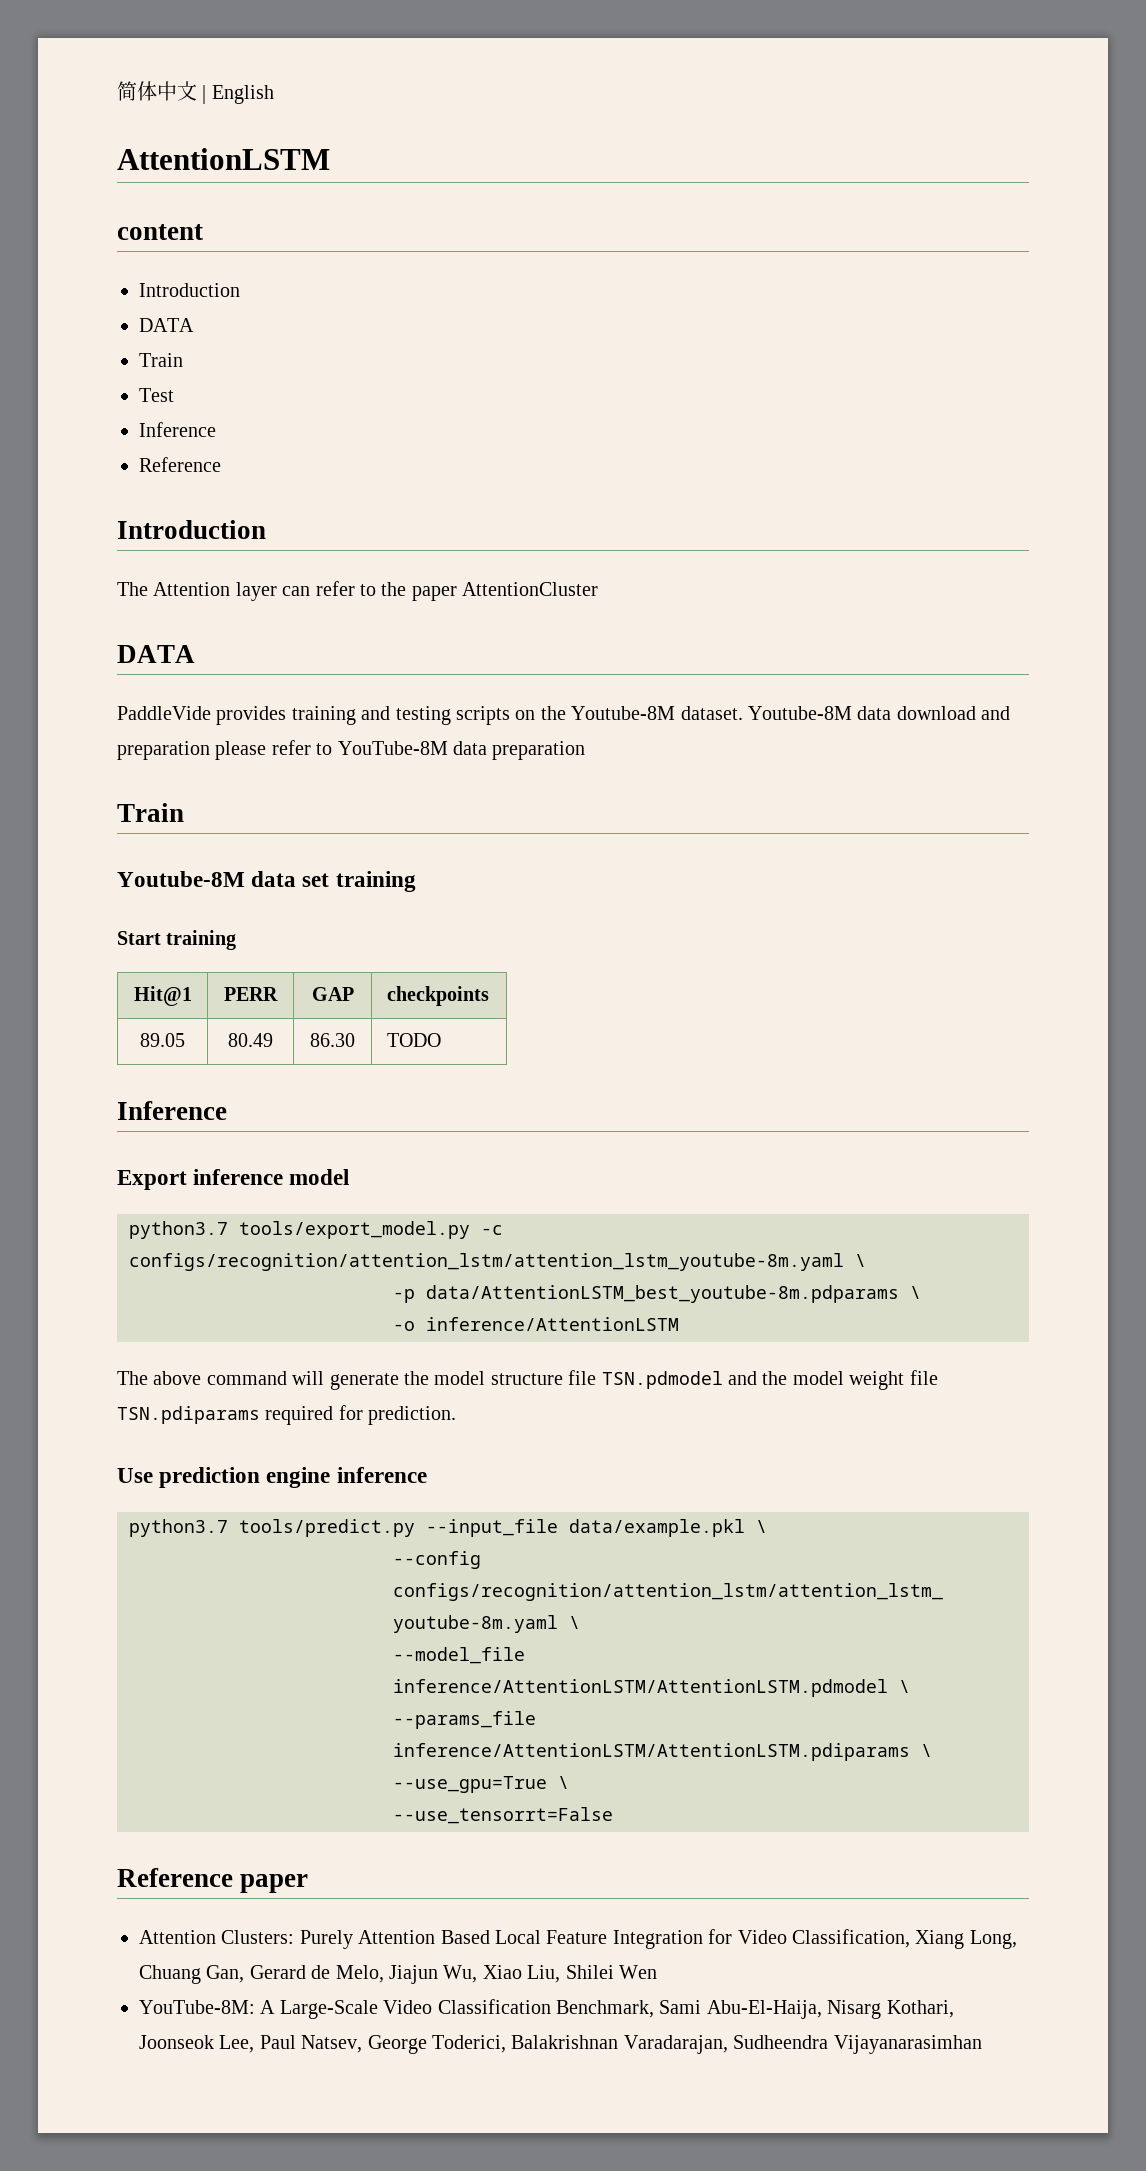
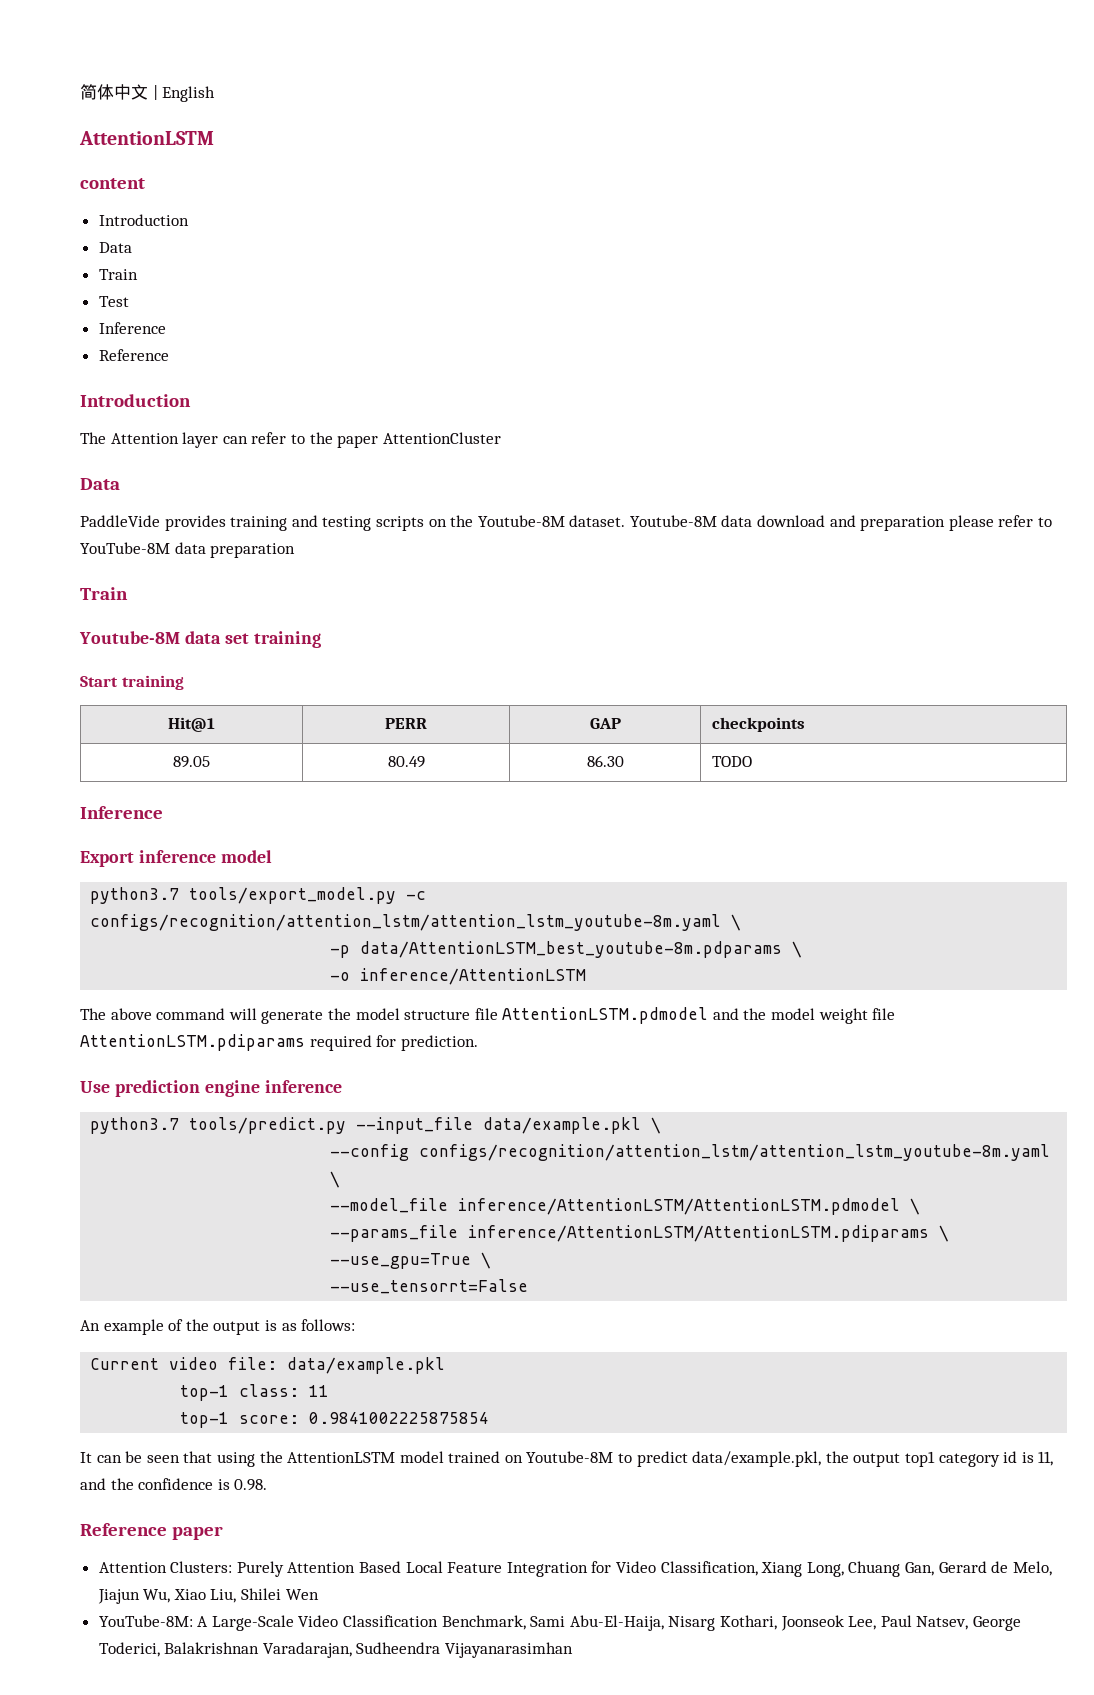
  content
  Introduction
- DATA
+ Data
  The Attention layer can refer to the paper AttentionCluster
- DATA
+ Data
- The above command will generate the model structure file TSN.pdmodel and the model weight file TSN.pdiparams required for prediction.
+ The above command will generate the model structure file AttentionLSTM.pdmodel and the model weight file AttentionLSTM.pdiparams required for prediction.
+ An example of the output is as follows:
+ Current video file: data/example.pkl
+ top-1 class: 11
+ top-1 score: 0.9841002225875854
+ It can be seen that using the AttentionLSTM model trained on Youtube-8M to predict data/example.pkl, the output top1 category id is 11, and the confidence is 0.98.

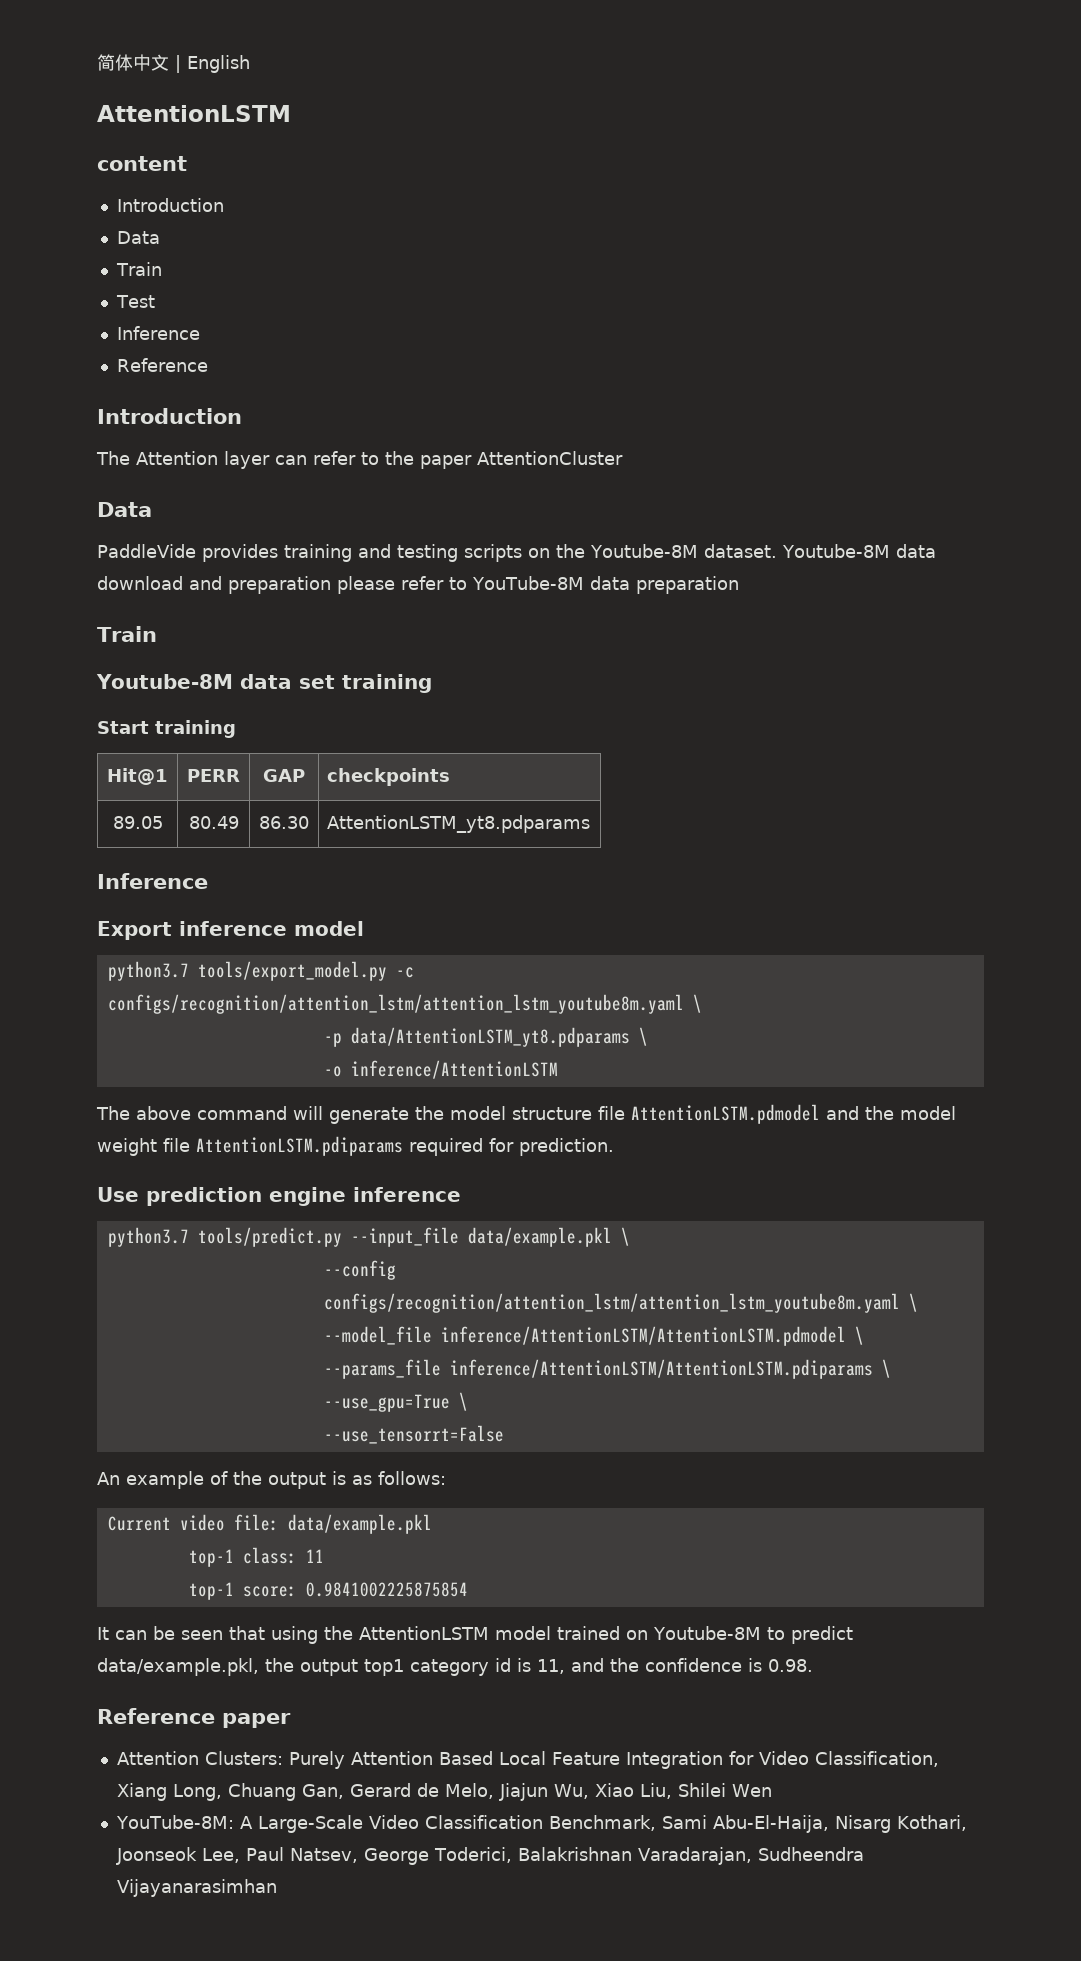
- 89.05 | 80.49 | 86.30 | TODO
+ 89.05 | 80.49 | 86.30 | AttentionLSTM_yt8.pdparams
- python3.7 tools/export_model.py -c configs/recognition/attention_lstm/attention_lstm_youtube-8m.yaml \
+ python3.7 tools/export_model.py -c configs/recognition/attention_lstm/attention_lstm_youtube8m.yaml \
- -p data/AttentionLSTM_best_youtube-8m.pdparams \
+ -p data/AttentionLSTM_yt8.pdparams \
- --config configs/recognition/attention_lstm/attention_lstm_youtube-8m.yaml \
+ --config configs/recognition/attention_lstm/attention_lstm_youtube8m.yaml \

